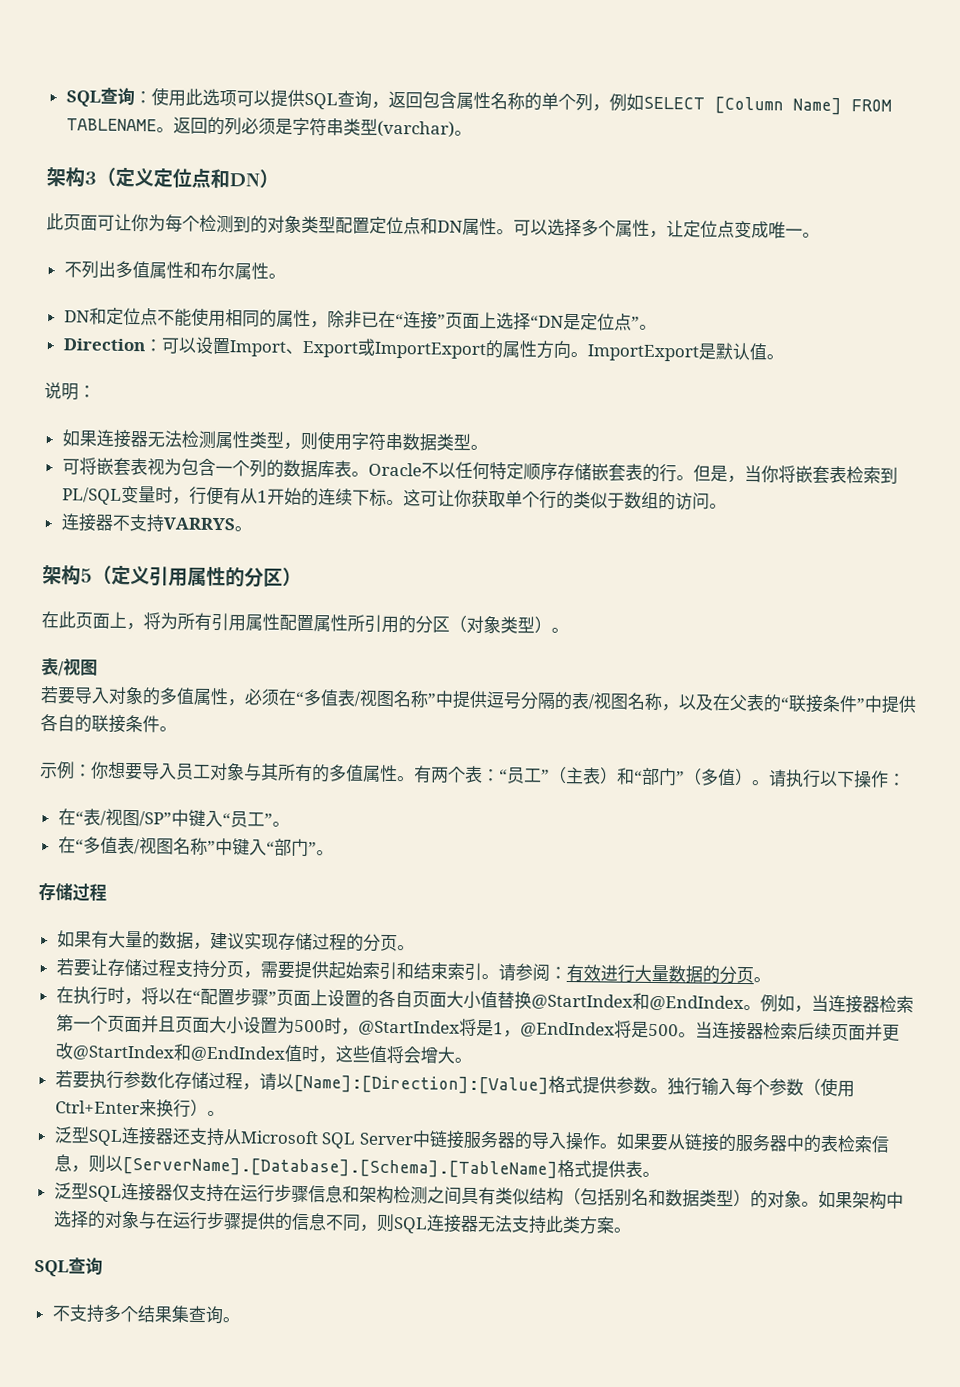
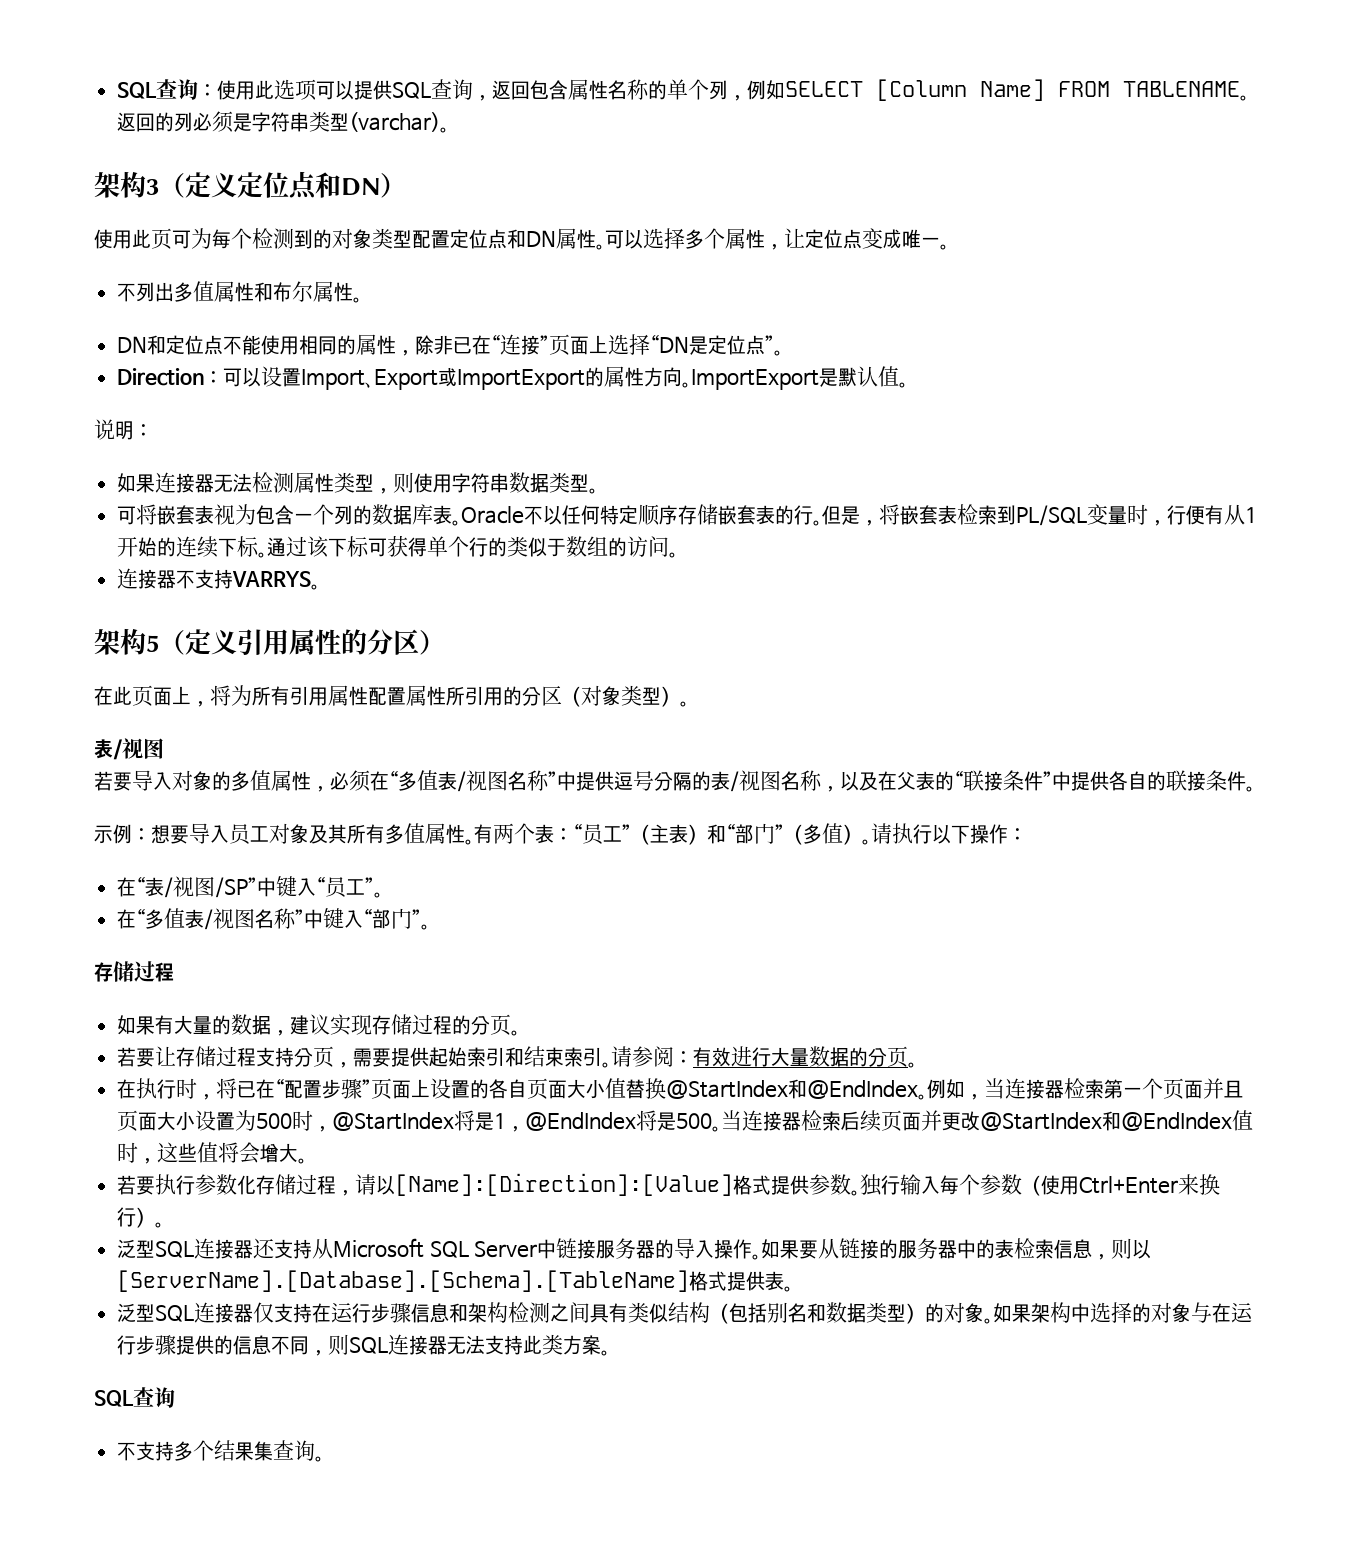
- 此页面可让你为每个检测到的对象类型配置定位点和DN属性。
+ 使用此页可为每个检测到的对象类型配置定位点和DN属性。
- 但是，当你将嵌套表检索到PL/SQL变量时，行便有从1开始的连续下标。
+ 但是，将嵌套表检索到PL/SQL变量时，行便有从1开始的连续下标。
- 这可让你获取单个行的类似于数组的访问。
+ 通过该下标可获得单个行的类似于数组的访问。
- 示例：你想要导入员工对象与其所有的多值属性。
+ 示例：想要导入员工对象及其所有多值属性。
- 在执行时，将以在“配置步骤”页面上设置的各自页面大小值替换@StartIndex和@EndIndex。
+ 在执行时，将已在“配置步骤”页面上设置的各自页面大小值替换@StartIndex和@EndIndex。

